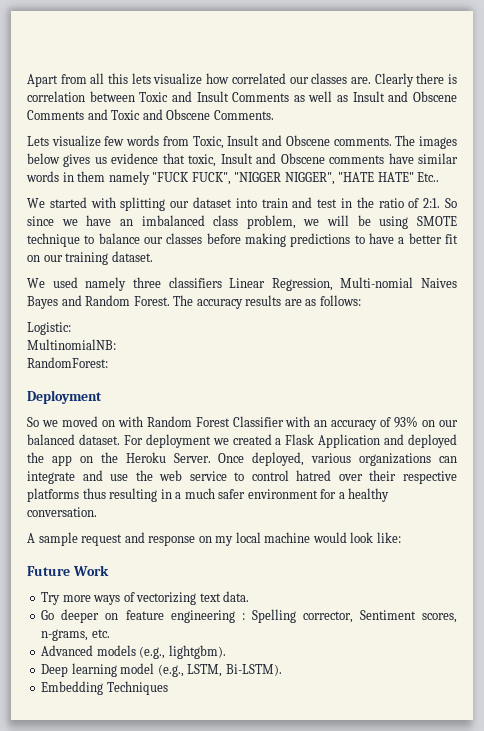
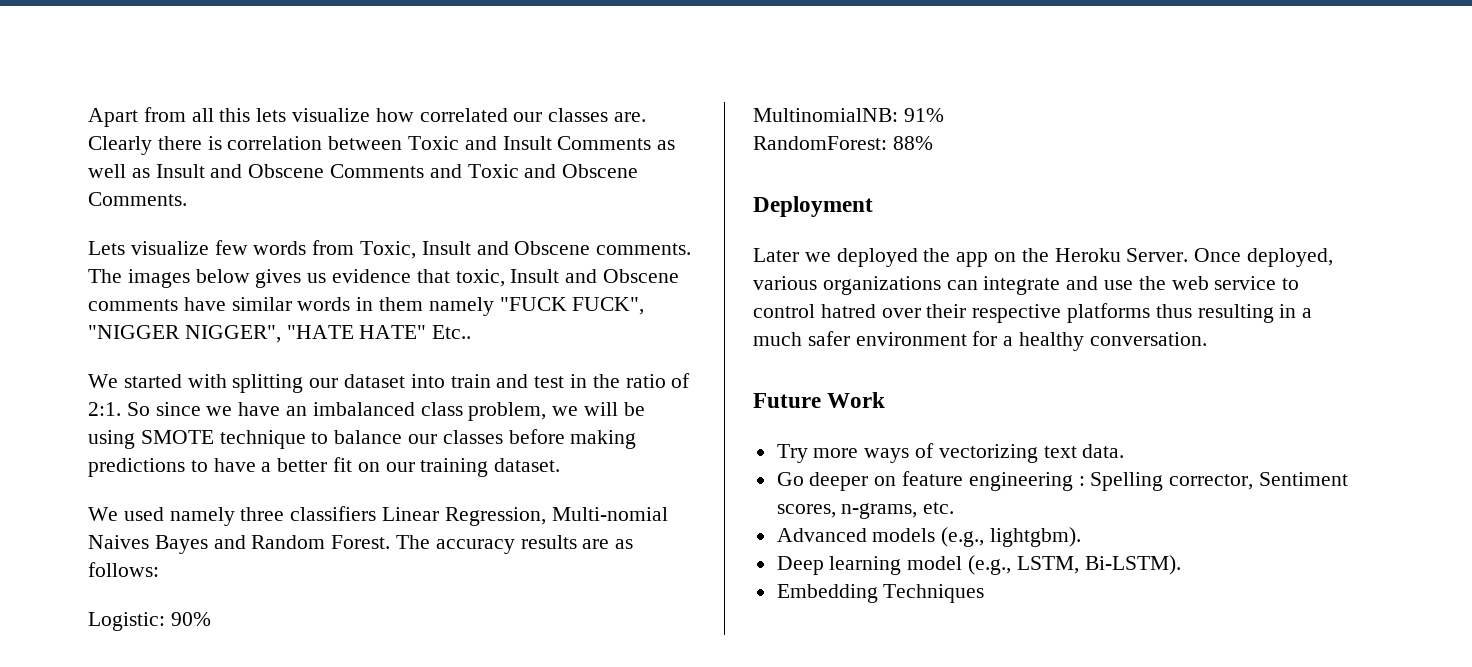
- Logistic:
+ Logistic: 90%
- MultinomialNB:
+ MultinomialNB: 91%
- RandomForest:
+ RandomForest: 88%
- So we moved on with Random Forest Classifier with an accuracy of 93% on our balanced dataset. For deployment we created a Flask Application and deployed the app on the Heroku Server.
+ Later we deployed the app on the Heroku Server.
- A sample request and response on my local machine would look like:

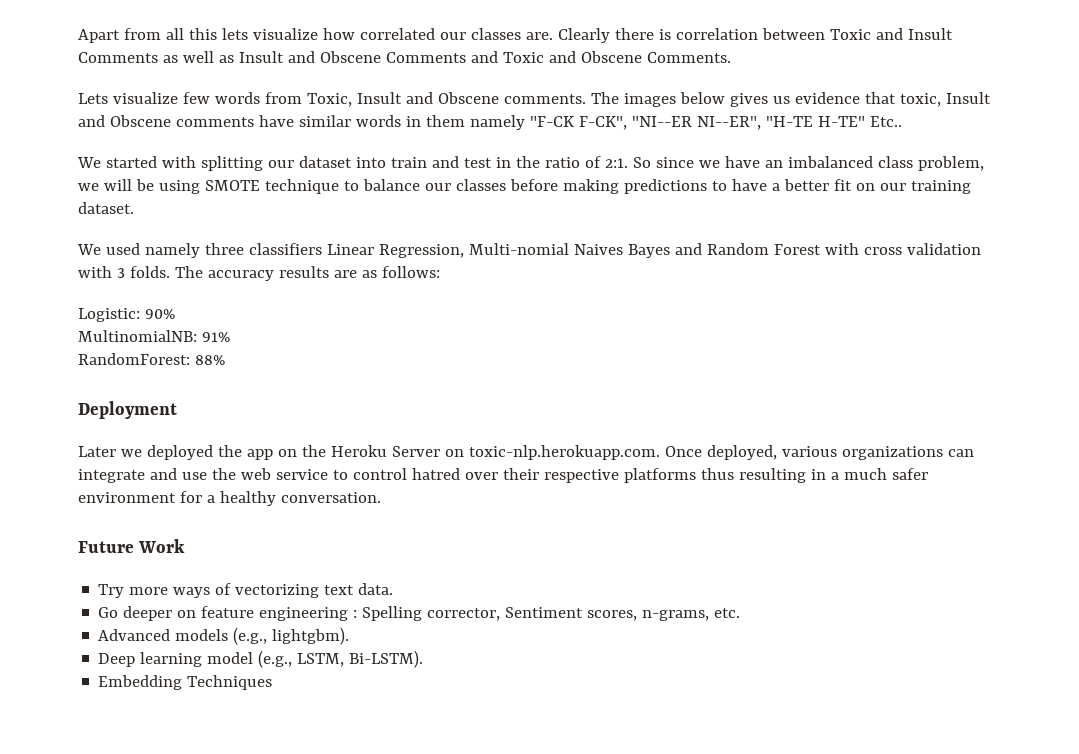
- The images below gives us evidence that toxic, Insult and Obscene comments have similar words in them namely "FUCK FUCK", "NIGGER NIGGER", "HATE HATE" Etc..
+ The images below gives us evidence that toxic, Insult and Obscene comments have similar words in them namely "F-CK F-CK", "NI--ER NI--ER", "H-TE H-TE" Etc..
- We used namely three classifiers Linear Regression, Multi-nomial Naives Bayes and Random Forest.
+ We used namely three classifiers Linear Regression, Multi-nomial Naives Bayes and Random Forest with cross validation with 3 folds.
- Later we deployed the app on the Heroku Server. Once deployed, various organizations can integrate and use the web service to control hatred over their respective platforms thus resulting in a much safer environment for a healthy conversation.
+ Later we deployed the app on the Heroku Server on toxic-nlp.herokuapp.com. Once deployed, various organizations can integrate and use the web service to control hatred over their respective platforms thus resulting in a much safer environment for a healthy conversation.

